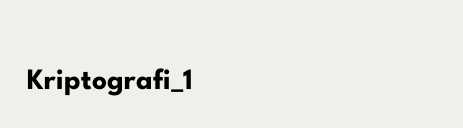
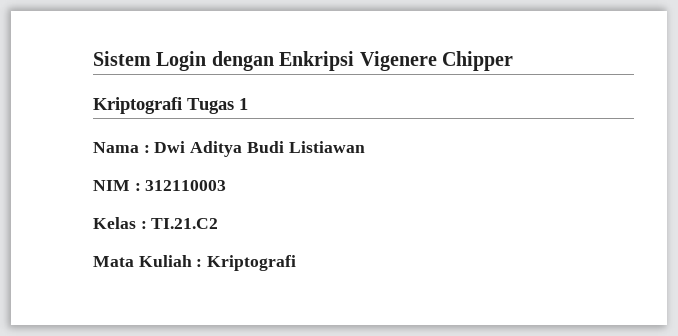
- Kriptografi_1
+ Sistem Login dengan Enkripsi Vigenere Chipper
+ Kriptografi Tugas 1
+ Nama : Dwi Aditya Budi Listiawan
+ NIM : 312110003
+ Kelas : TI.21.C2
+ Mata Kuliah : Kriptografi

